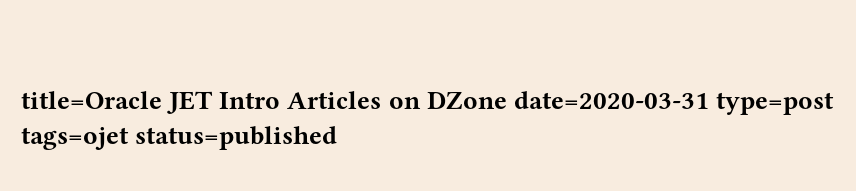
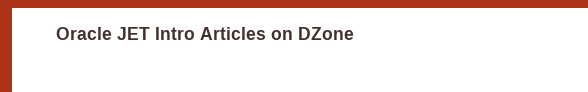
- title=Oracle JET Intro Articles on DZone date=2020-03-31 type=post tags=ojet status=published
+ Oracle JET Intro Articles on DZone

